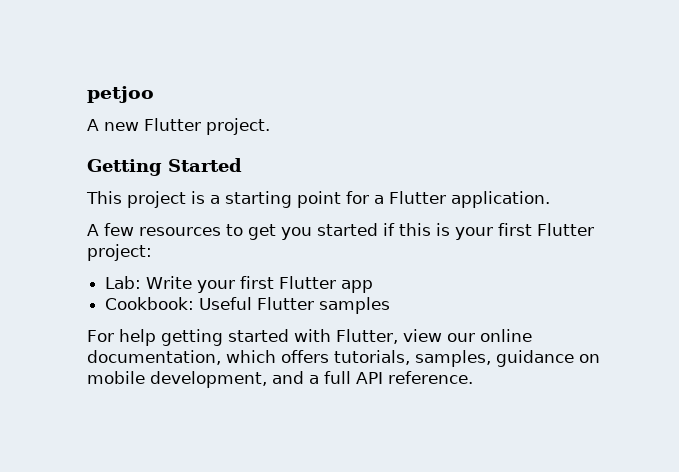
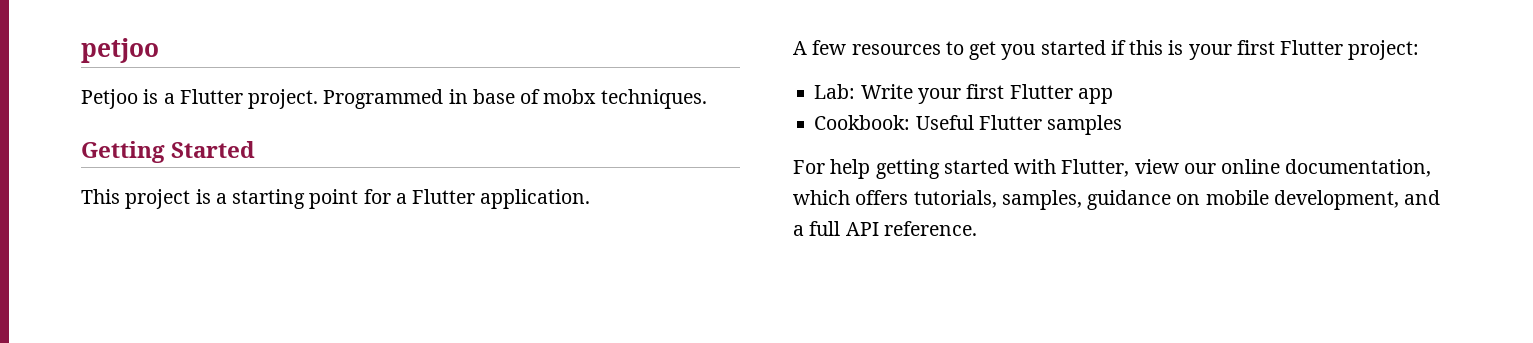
- A new Flutter project.
+ Petjoo is a Flutter project. Programmed in base of mobx techniques.

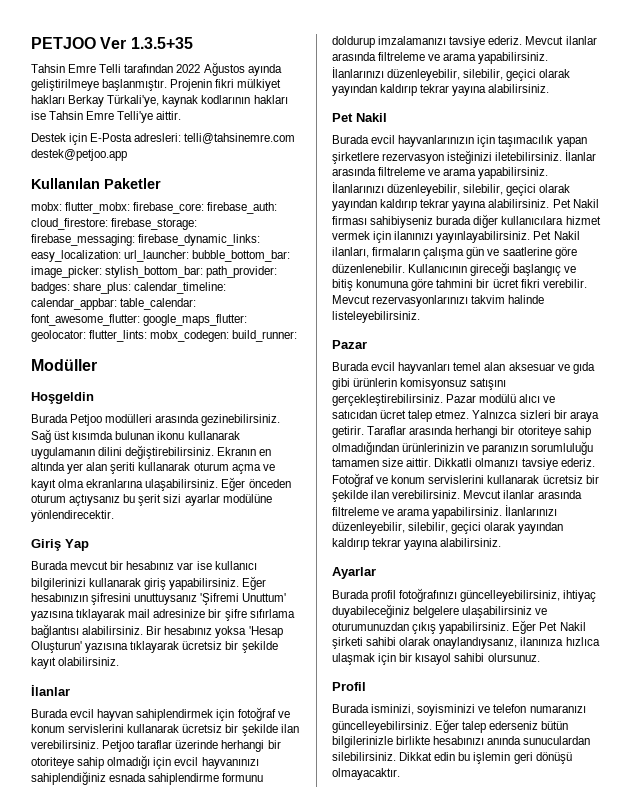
- petjoo
- Petjoo is a Flutter project. Programmed in base of mobx techniques.
- Getting Started
- This project is a starting point for a Flutter application.
- A few resources to get you started if this is your first Flutter project:
- Lab: Write your first Flutter app
- Cookbook: Useful Flutter samples
- For help getting started with Flutter, view our online documentation, which offers tutorials, samples, guidance on mobile development, and a full API reference.
+ PETJOO Ver 1.3.5+35
+ Tahsin Emre Telli tarafından 2022 Ağustos ayında geliştirilmeye başlanmıştır. Projenin fikri mülkiyet hakları Berkay Türkali'ye, kaynak kodlarının hakları ise Tahsin Emre Telli'ye aittir.
+ Destek için E-Posta adresleri: telli@tahsinemre.com destek@petjoo.app
+ Kullanılan Paketler
+ mobx: flutter_mobx: firebase_core: firebase_auth: cloud_firestore: firebase_storage: firebase_messaging: firebase_dynamic_links: easy_localization: url_launcher: bubble_bottom_bar: image_picker: stylish_bottom_bar: path_provider: badges: share_plus: calendar_timeline: calendar_appbar: table_calendar: font_awesome_flutter: google_maps_flutter: geolocator: flutter_lints: mobx_codegen: build_runner:
+ Modüller
+ Hoşgeldin
+ Burada Petjoo modülleri arasında gezinebilirsiniz. Sağ üst kısımda bulunan ikonu kullanarak uygulamanın dilini değiştirebilirsiniz. Ekranın en altında yer alan şeriti kullanarak oturum açma ve kayıt olma ekranlarına ulaşabilirsiniz. Eğer önceden oturum açtıysanız bu şerit sizi ayarlar modülüne yönlendirecektir.
+ Giriş Yap
+ Burada mevcut bir hesabınız var ise kullanıcı bilgilerinizi kullanarak giriş yapabilirsiniz. Eğer hesabınızın şifresini unuttuysanız 'Şifremi Unuttum' yazısına tıklayarak mail adresinize bir şifre sıfırlama bağlantısı alabilirsiniz. Bir hesabınız yoksa 'Hesap Oluşturun' yazısına tıklayarak ücretsiz bir şekilde kayıt olabilirsiniz.
+ İlanlar
+ Burada evcil hayvan sahiplendirmek için fotoğraf ve konum servislerini kullanarak ücretsiz bir şekilde ilan verebilirsiniz. Petjoo taraflar üzerinde herhangi bir otoriteye sahip olmadığı için evcil hayvanınızı sahiplendiğiniz esnada sahiplendirme formunu doldurup imzalamanızı tavsiye ederiz. Mevcut ilanlar arasında filtreleme ve arama yapabilirsiniz. İlanlarınızı düzenleyebilir, silebilir, geçici olarak yayından kaldırıp tekrar yayına alabilirsiniz.
+ Pet Nakil
+ Burada evcil hayvanlarınızın için taşımacılık yapan şirketlere rezervasyon isteğinizi iletebilirsiniz. İlanlar arasında filtreleme ve arama yapabilirsiniz. İlanlarınızı düzenleyebilir, silebilir, geçici olarak yayından kaldırıp tekrar yayına alabilirsiniz. Pet Nakil firması sahibiyseniz burada diğer kullanıcılara hizmet vermek için ilanınızı yayınlayabilirsiniz. Pet Nakil ilanları, firmaların çalışma gün ve saatlerine göre düzenlenebilir. Kullanıcının gireceği başlangıç ve bitiş konumuna göre tahmini bir ücret fikri verebilir. Mevcut rezervasyonlarınızı takvim halinde listeleyebilirsiniz.
+ Pazar
+ Burada evcil hayvanları temel alan aksesuar ve gıda gibi ürünlerin komisyonsuz satışını gerçekleştirebilirsiniz. Pazar modülü alıcı ve satıcıdan ücret talep etmez. Yalnızca sizleri bir araya getirir. Taraflar arasında herhangi bir otoriteye sahip olmadığından ürünlerinizin ve paranızın sorumluluğu tamamen size aittir. Dikkatli olmanızı tavsiye ederiz. Fotoğraf ve konum servislerini kullanarak ücretsiz bir şekilde ilan verebilirsiniz. Mevcut ilanlar arasında filtreleme ve arama yapabilirsiniz. İlanlarınızı düzenleyebilir, silebilir, geçici olarak yayından kaldırıp tekrar yayına alabilirsiniz.
+ Ayarlar
+ Burada profil fotoğrafınızı güncelleyebilirsiniz, ihtiyaç duyabileceğiniz belgelere ulaşabilirsiniz ve oturumunuzdan çıkış yapabilirsiniz. Eğer Pet Nakil şirketi sahibi olarak onaylandıysanız, ilanınıza hızlıca ulaşmak için bir kısayol sahibi olursunuz.
+ Profil
+ Burada isminizi, soyisminizi ve telefon numaranızı güncelleyebilirsiniz. Eğer talep ederseniz bütün bilgilerinizle birlikte hesabınızı anında sunuculardan silebilirsiniz. Dikkat edin bu işlemin geri dönüşü olmayacaktır.

